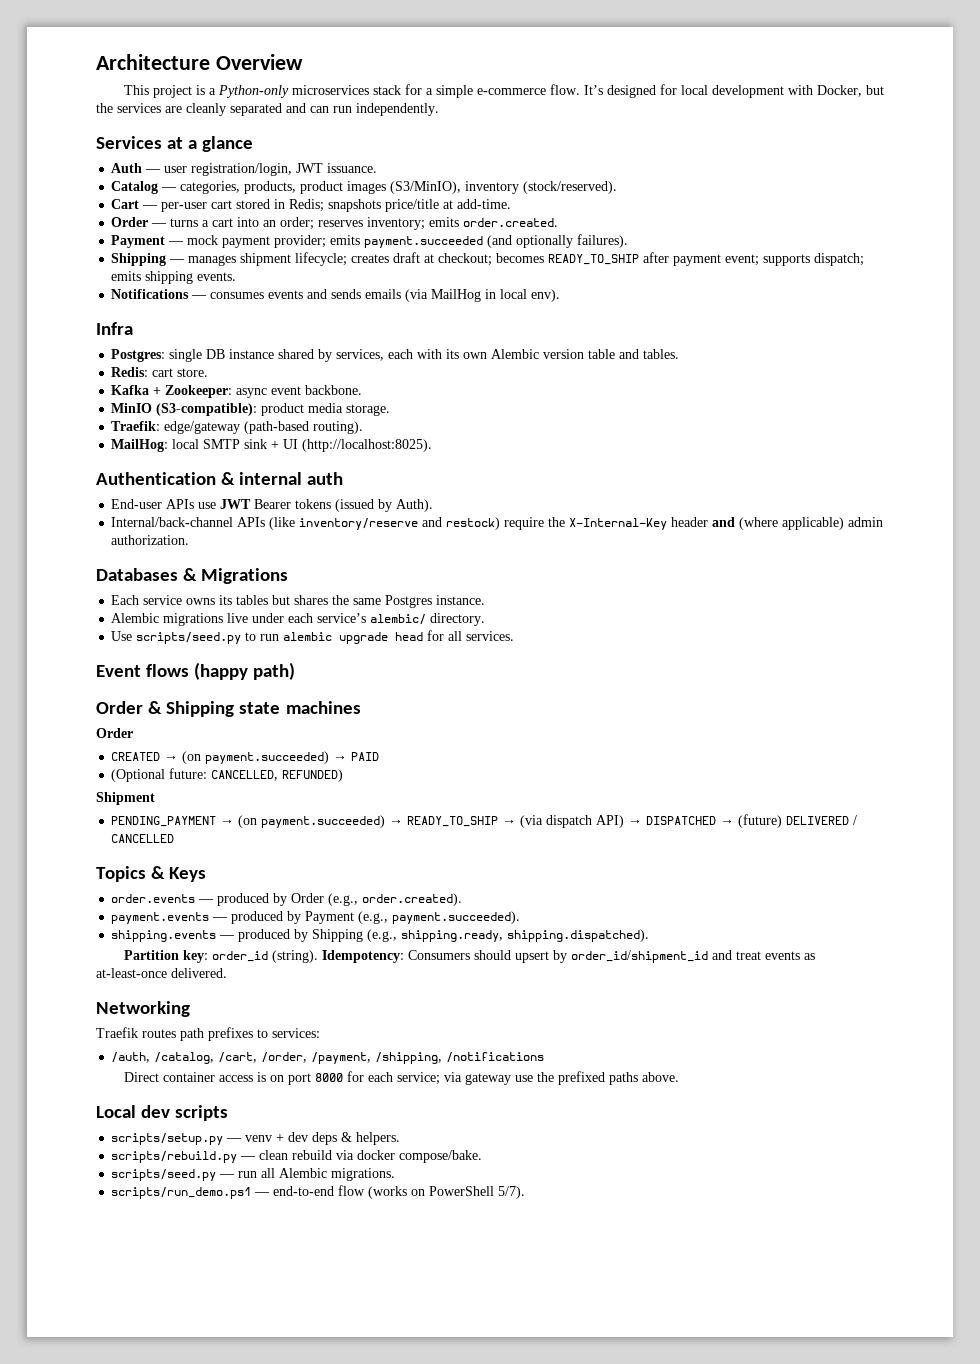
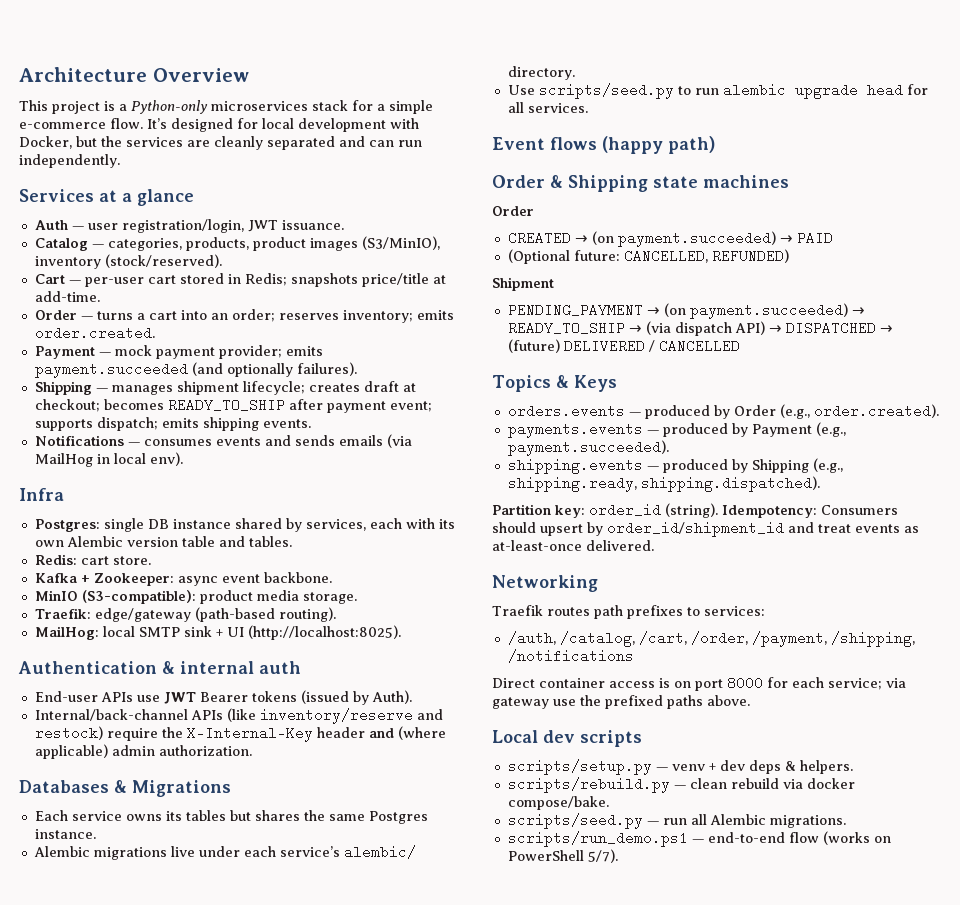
- order.events — produced by Order (e.g., order.created).
+ orders.events — produced by Order (e.g., order.created).
- payment.events — produced by Payment (e.g., payment.succeeded).
+ payments.events — produced by Payment (e.g., payment.succeeded).

